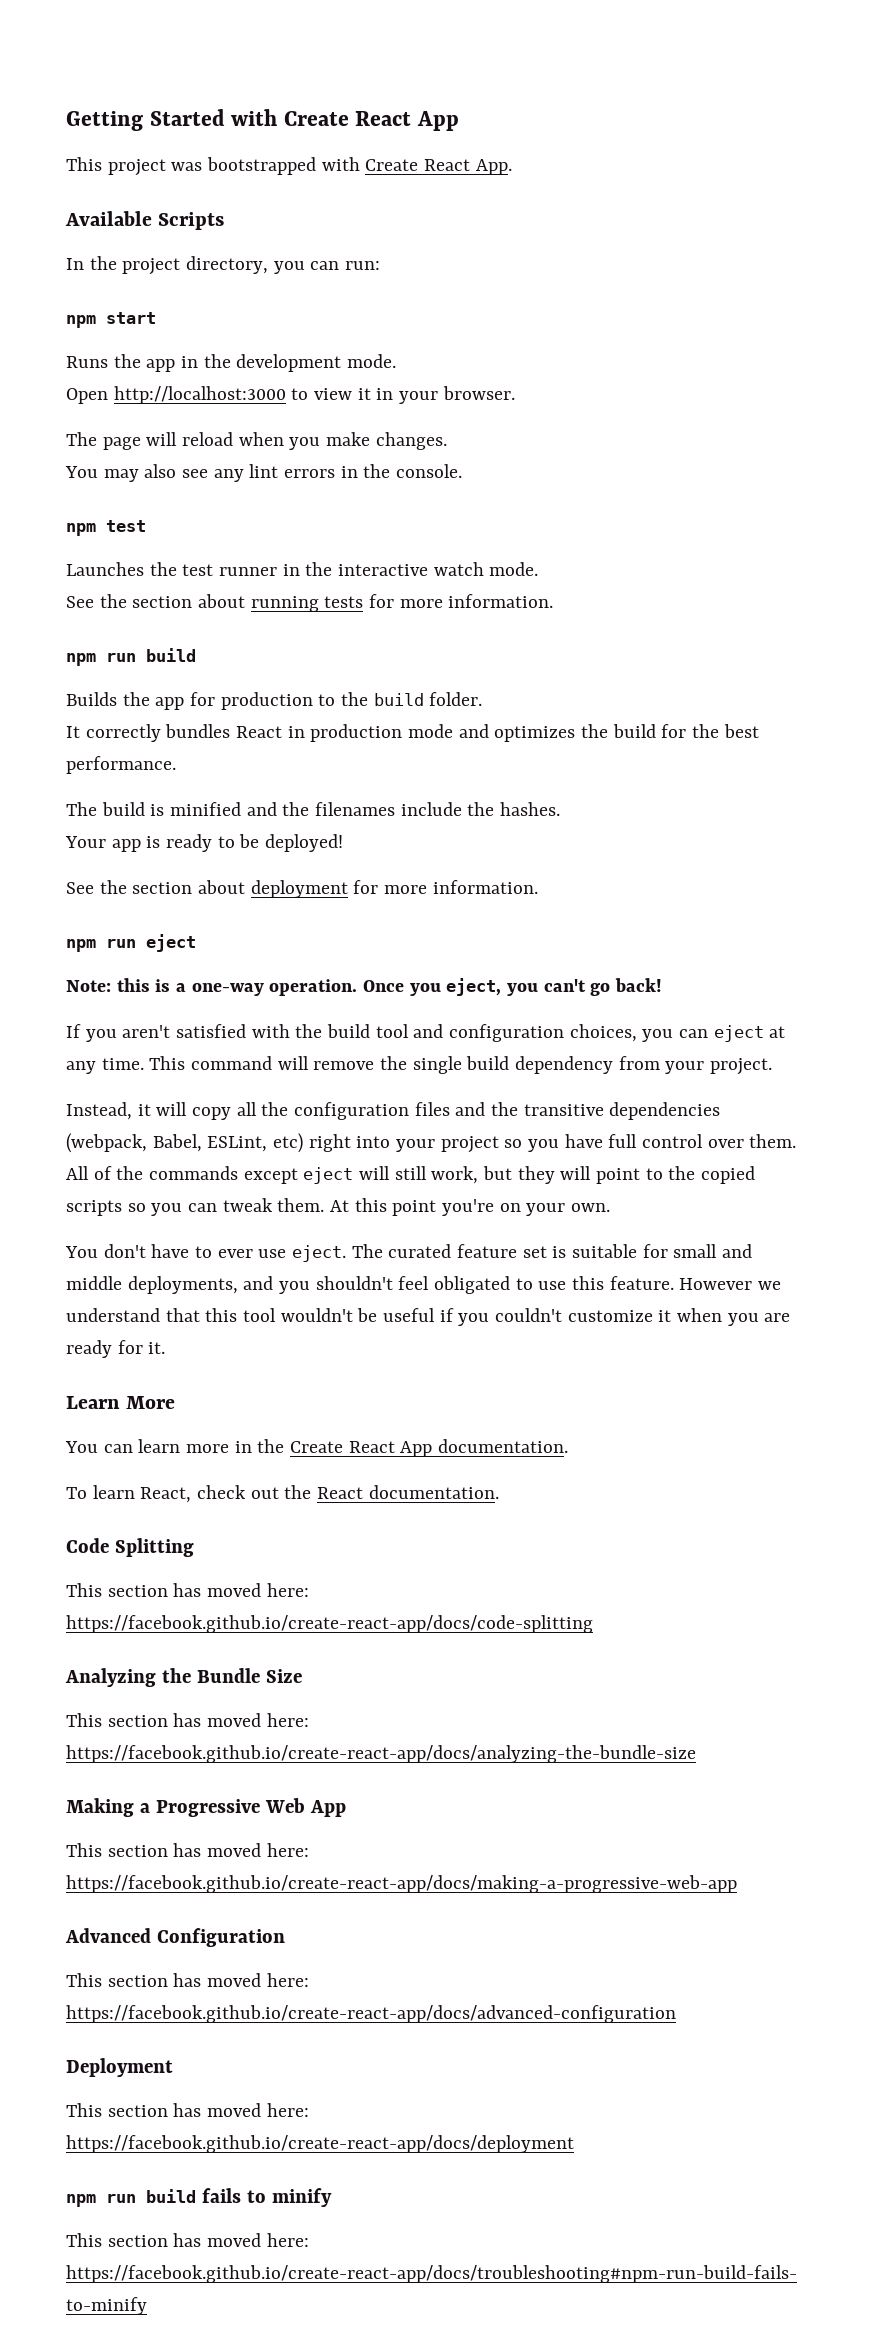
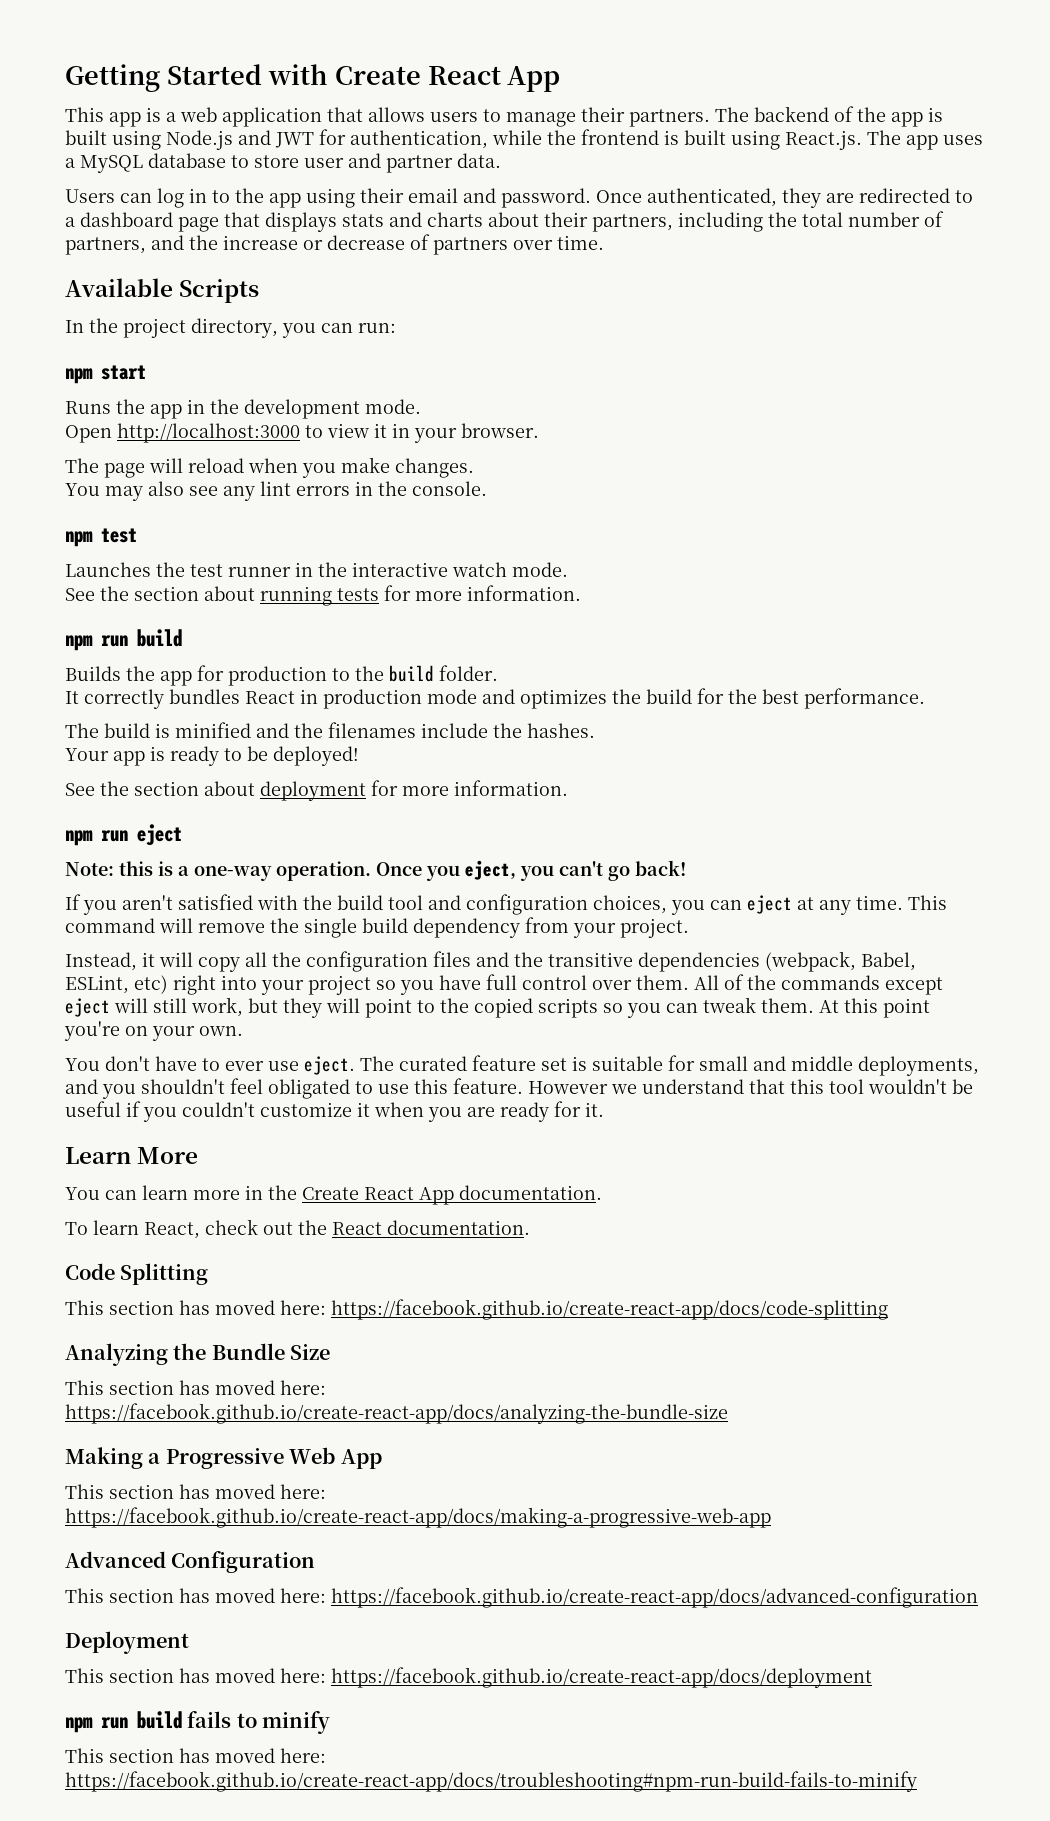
- This project was bootstrapped with Create React App.
+ This app is a web application that allows users to manage their partners. The backend of the app is built using Node.js and JWT for authentication, while the frontend is built using React.js. The app uses a MySQL database to store user and partner data.
+ Users can log in to the app using their email and password. Once authenticated, they are redirected to a dashboard page that displays stats and charts about their partners, including the total number of partners, and the increase or decrease of partners over time.

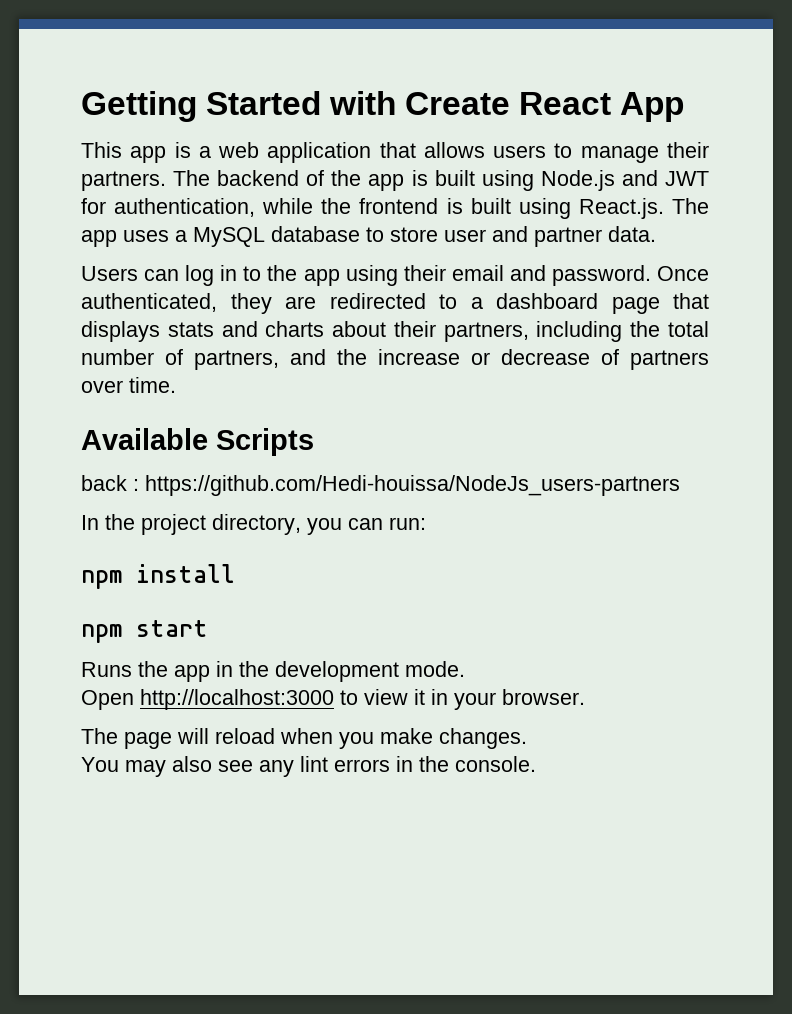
+ back : https://github.com/Hedi-houissa/NodeJs_users-partners
+ npm install
- npm test
- Launches the test runner in the interactive watch mode.
- See the section about running tests for more information.
- npm run build
- Builds the app for production to the build folder.
- It correctly bundles React in production mode and optimizes the build for the best performance.
- The build is minified and the filenames include the hashes.
- Your app is ready to be deployed!
- See the section about deployment for more information.
- npm run eject
- Note: this is a one-way operation. Once you eject, you can't go back!
- If you aren't satisfied with the build tool and configuration choices, you can eject at any time. This command will remove the single build dependency from your project.
- Instead, it will copy all the configuration files and the transitive dependencies (webpack, Babel, ESLint, etc) right into your project so you have full control over them. All of the commands except eject will still work, but they will point to the copied scripts so you can tweak them. At this point you're on your own.
- You don't have to ever use eject. The curated feature set is suitable for small and middle deployments, and you shouldn't feel obligated to use this feature. However we understand that this tool wouldn't be useful if you couldn't customize it when you are ready for it.
- Learn More
- You can learn more in the Create React App documentation.
- To learn React, check out the React documentation.
- Code Splitting
- This section has moved here: https://facebook.github.io/create-react-app/docs/code-splitting
- Analyzing the Bundle Size
- This section has moved here: https://facebook.github.io/create-react-app/docs/analyzing-the-bundle-size
- Making a Progressive Web App
- This section has moved here: https://facebook.github.io/create-react-app/docs/making-a-progressive-web-app
- Advanced Configuration
- This section has moved here: https://facebook.github.io/create-react-app/docs/advanced-configuration
- Deployment
- This section has moved here: https://facebook.github.io/create-react-app/docs/deployment
- npm run build fails to minify
- This section has moved here: https://facebook.github.io/create-react-app/docs/troubleshooting#npm-run-build-fails-to-minify

